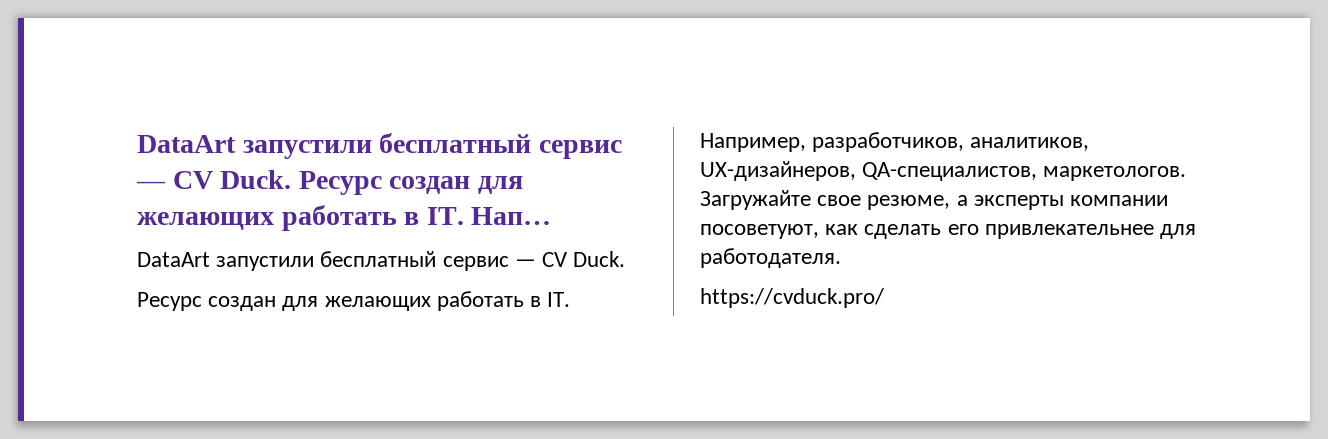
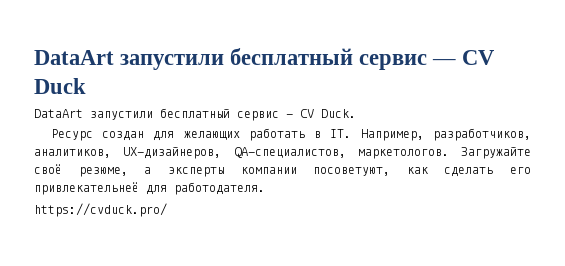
- DataArt запустили бесплатный сервис — CV Duck. Ресурс создан для желающих работать в IT. Нап…
+ DataArt запустили бесплатный сервис — CV Duck
- Загружайте свое резюме, а эксперты компании посоветуют, как сделать его привлекательнее для работодателя.
+ Загружайте своё резюме, а эксперты компании посоветуют, как сделать его привлекательнеё для работодателя.

